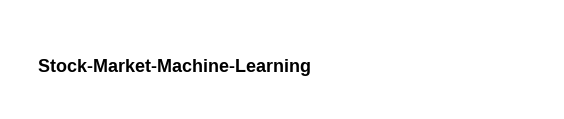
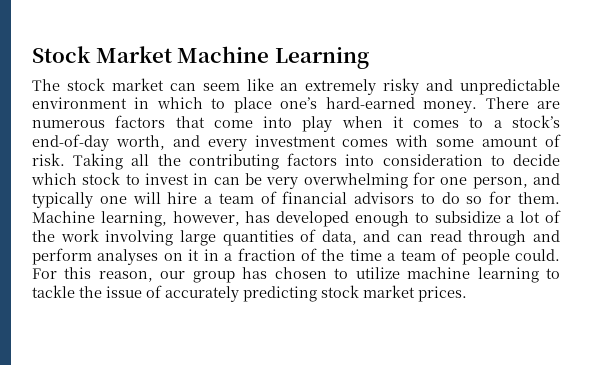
- Stock-Market-Machine-Learning
+ Stock Market Machine Learning
+ The stock market can seem like an extremely risky and unpredictable environment in which to place one’s hard-earned money. There are numerous factors that come into play when it comes to a stock’s end-of-day worth, and every investment comes with some amount of risk. Taking all the contributing factors into consideration to decide which stock to invest in can be very overwhelming for one person, and typically one will hire a team of financial advisors to do so for them. Machine learning, however, has developed enough to subsidize a lot of the work involving large quantities of data, and can read through and perform analyses on it in a fraction of the time a team of people could. For this reason, our group has chosen to utilize machine learning to tackle the issue of accurately predicting stock market prices.

